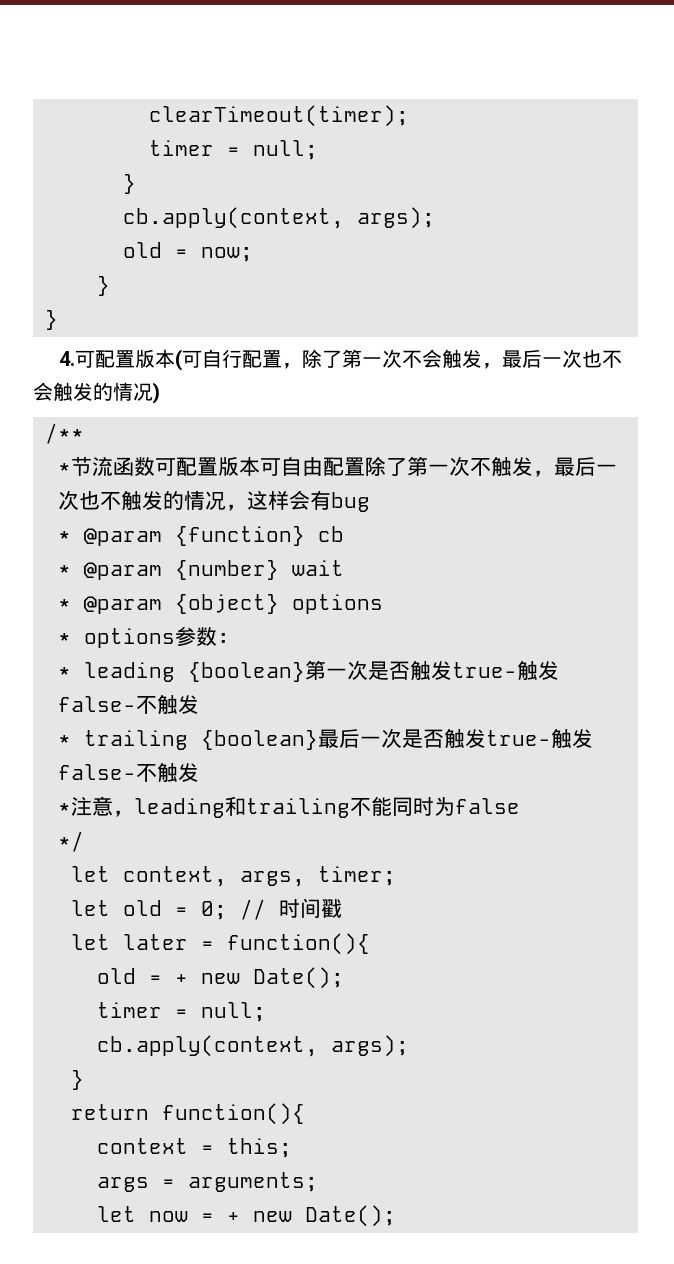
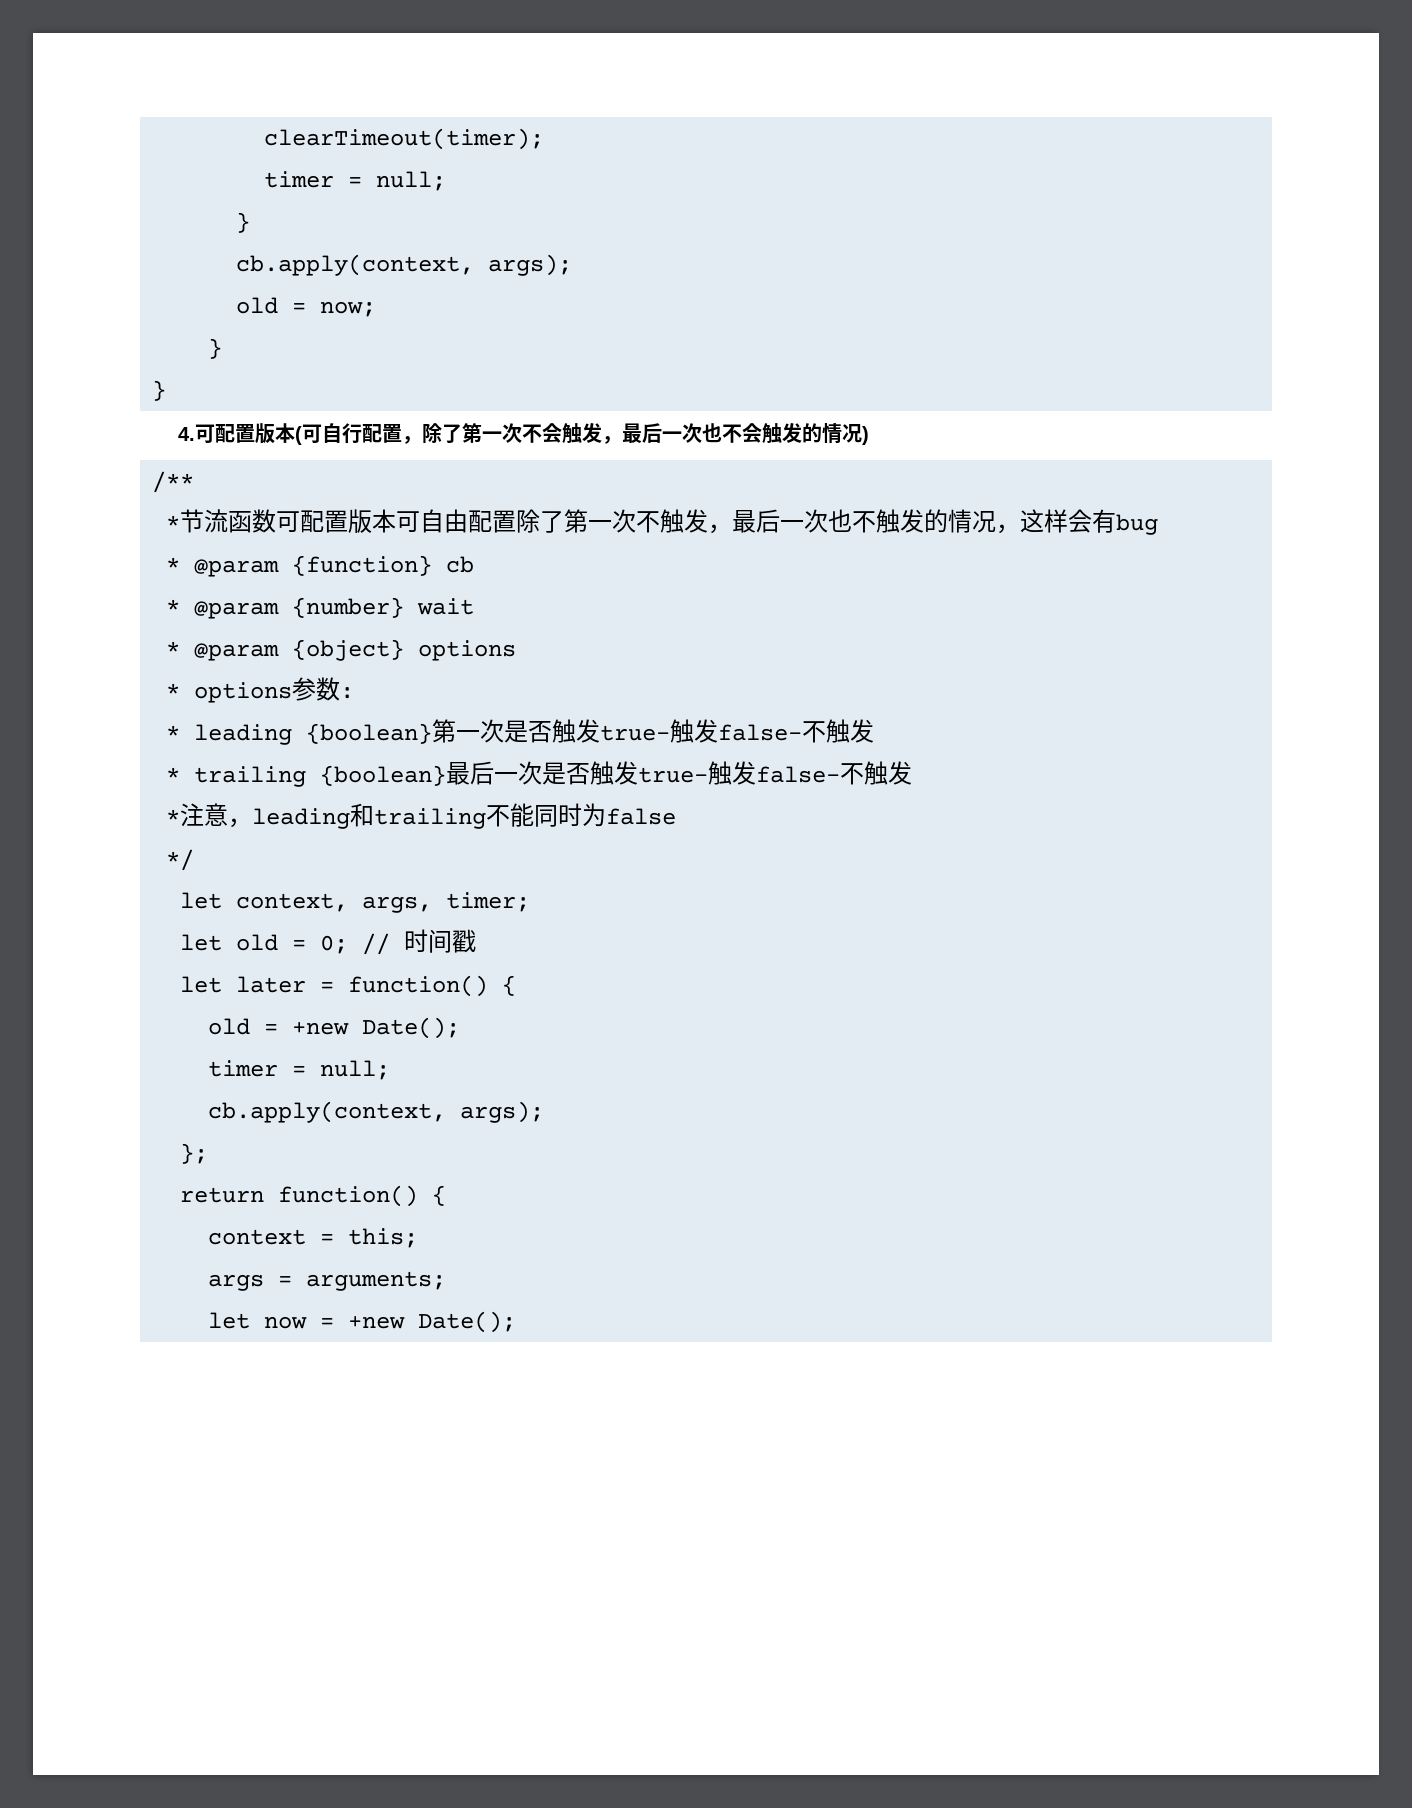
- let later = function(){
- old = + new Date();
+ let later = function() {
+ old = +new Date();
  timer = null;
  cb.apply(context, args);
- }
+ };
- return function(){
+ return function() {
- let now = + new Date();
+ let now = +new Date();

